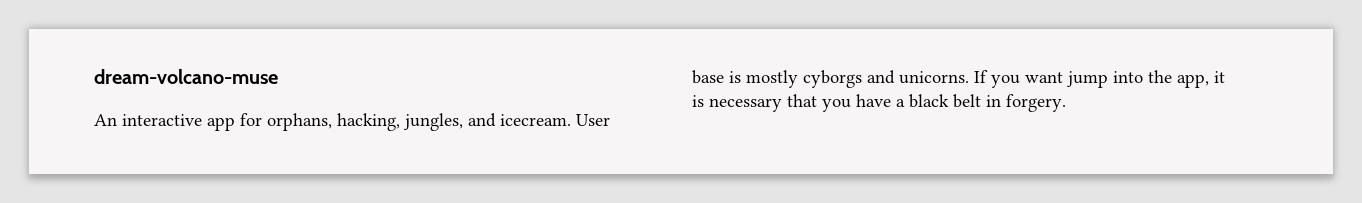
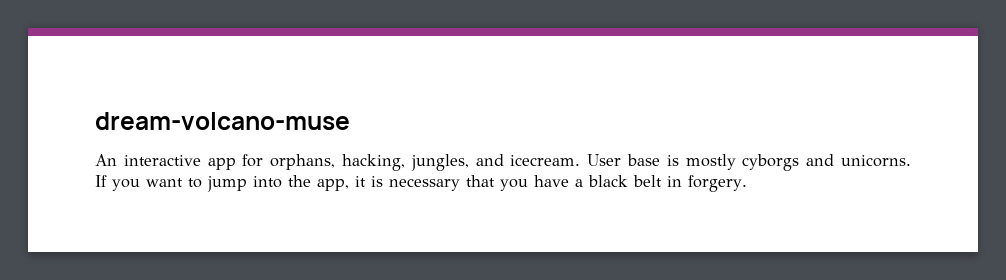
- If you want jump into the app, it is necessary that you have a black belt in forgery.
+ If you want to jump into the app, it is necessary that you have a black belt in forgery.

